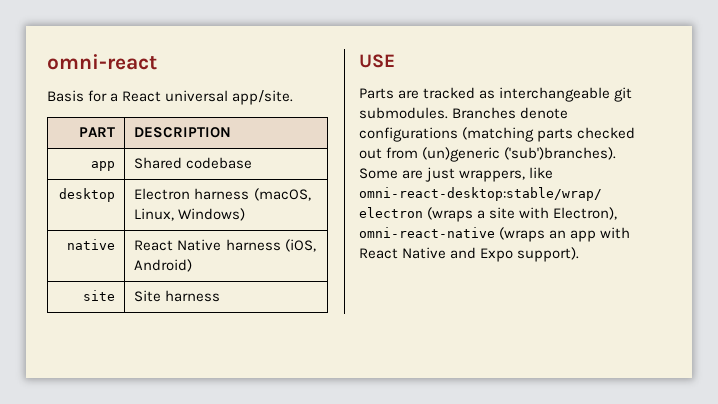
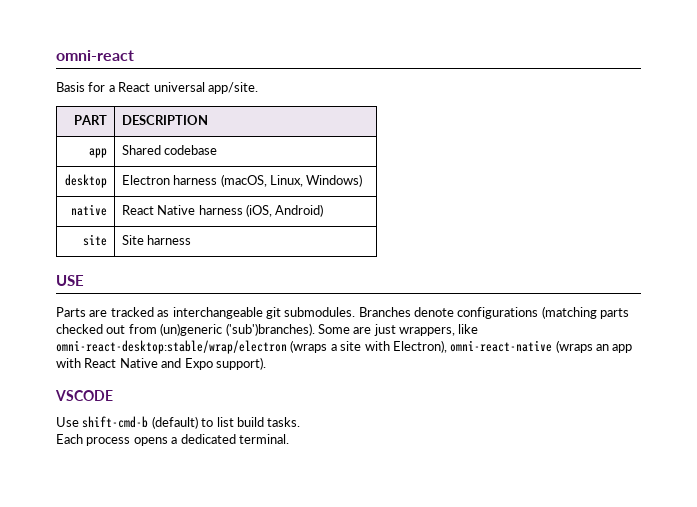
+ VSCODE
+ Use shift-cmd-b (default) to list build tasks.
+ Each process opens a dedicated terminal.

